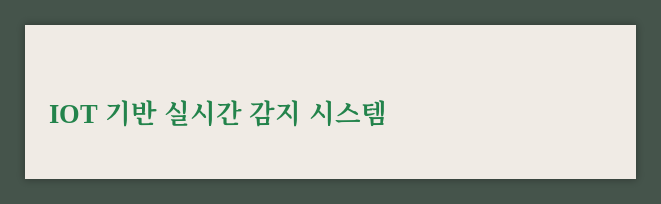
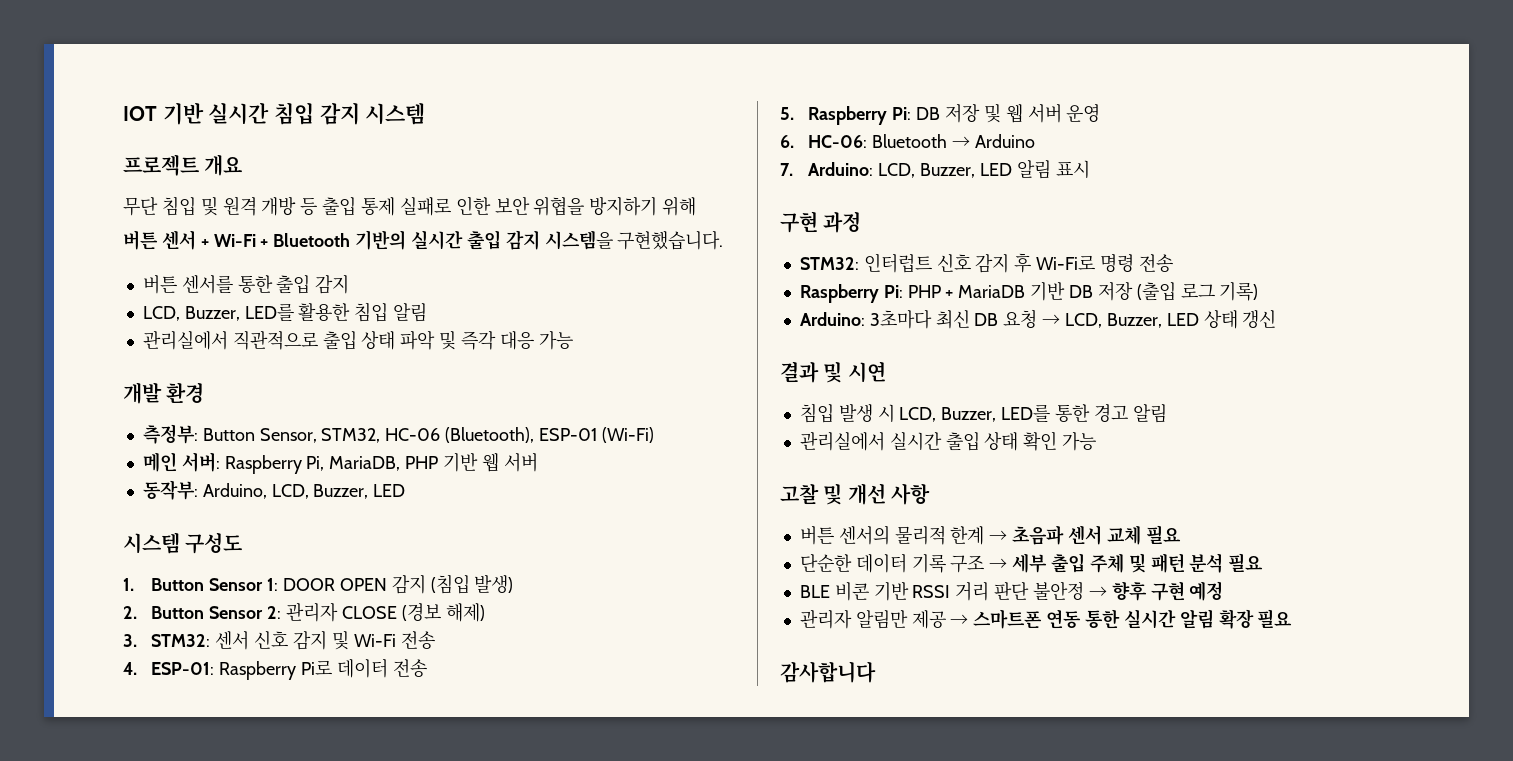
- IOT 기반 실시간 감지 시스템
+ IOT 기반 실시간 침입 감지 시스템
+ 프로젝트 개요
+ 무단 침입 및 원격 개방 등 출입 통제 실패로 인한 보안 위협을 방지하기 위해
+ 버튼 센서 + Wi-Fi + Bluetooth 기반의 실시간 출입 감지 시스템을 구현했습니다.
+ 버튼 센서를 통한 출입 감지
+ LCD, Buzzer, LED를 활용한 침입 알림
+ 관리실에서 직관적으로 출입 상태 파악 및 즉각 대응 가능
+ 개발 환경
+ 측정부: Button Sensor, STM32, HC-06 (Bluetooth), ESP-01 (Wi-Fi)
+ 메인 서버: Raspberry Pi, MariaDB, PHP 기반 웹 서버
+ 동작부: Arduino, LCD, Buzzer, LED
+ 시스템 구성도
+ 1. Button Sensor 1: DOOR OPEN 감지 (침입 발생)
+ 2. Button Sensor 2: 관리자 CLOSE (경보 해제)
+ 3. STM32: 센서 신호 감지 및 Wi-Fi 전송
+ 4. ESP-01: Raspberry Pi로 데이터 전송
+ 5. Raspberry Pi: DB 저장 및 웹 서버 운영
+ 6. HC-06: Bluetooth → Arduino
+ 7. Arduino: LCD, Buzzer, LED 알림 표시
+ 구현 과정
+ STM32: 인터럽트 신호 감지 후 Wi-Fi로 명령 전송
+ Raspberry Pi: PHP + MariaDB 기반 DB 저장 (출입 로그 기록)
+ Arduino: 3초마다 최신 DB 요청 → LCD, Buzzer, LED 상태 갱신
+ 결과 및 시연
+ 침입 발생 시 LCD, Buzzer, LED를 통한 경고 알림
+ 관리실에서 실시간 출입 상태 확인 가능
+ 고찰 및 개선 사항
+ 버튼 센서의 물리적 한계 → 초음파 센서 교체 필요
+ 단순한 데이터 기록 구조 → 세부 출입 주체 및 패턴 분석 필요
+ BLE 비콘 기반 RSSI 거리 판단 불안정 → 향후 구현 예정
+ 관리자 알림만 제공 → 스마트폰 연동 통한 실시간 알림 확장 필요
+ 감사합니다

